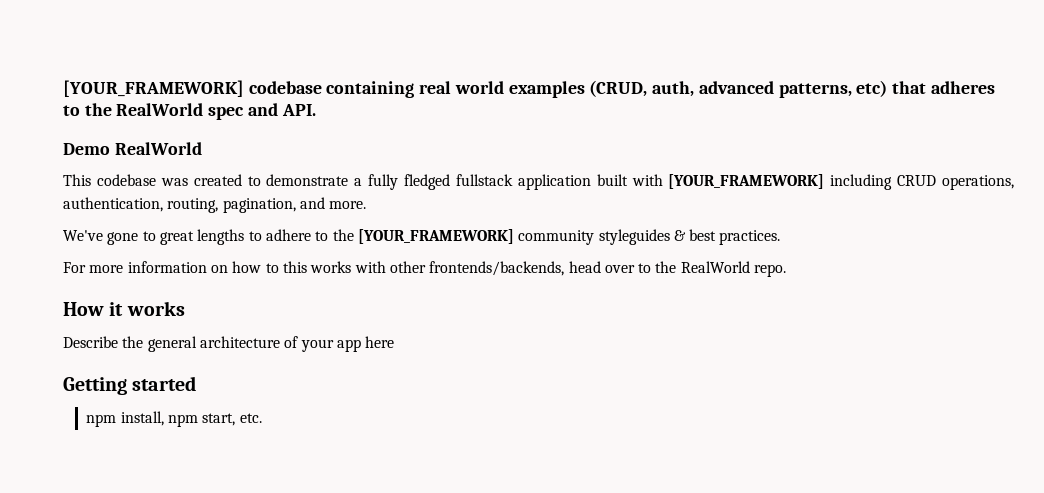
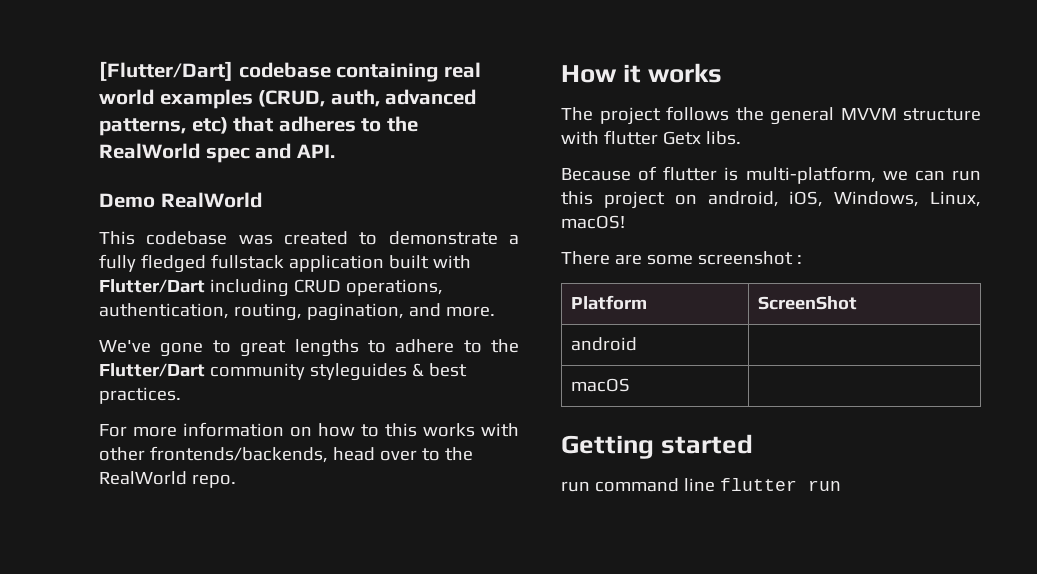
- [YOUR_FRAMEWORK] codebase containing real world examples (CRUD, auth, advanced patterns, etc) that adheres to the RealWorld spec and API.
+ [Flutter/Dart] codebase containing real world examples (CRUD, auth, advanced patterns, etc) that adheres to the RealWorld spec and API.
- This codebase was created to demonstrate a fully fledged fullstack application built with [YOUR_FRAMEWORK] including CRUD operations, authentication, routing, pagination, and more.
+ This codebase was created to demonstrate a fully fledged fullstack application built with Flutter/Dart including CRUD operations, authentication, routing, pagination, and more.
- We've gone to great lengths to adhere to the [YOUR_FRAMEWORK] community styleguides & best practices.
+ We've gone to great lengths to adhere to the Flutter/Dart community styleguides & best practices.
- Describe the general architecture of your app here
+ The project follows the general MVVM structure with flutter Getx libs.
+ Because of flutter is multi-platform, we can run this project on android, iOS, Windows, Linux, macOS!
+ There are some screenshot :
+ Platform | ScreenShot
+ android |
+ macOS |
  Getting started
- npm install, npm start, etc.
+ run command line flutter run

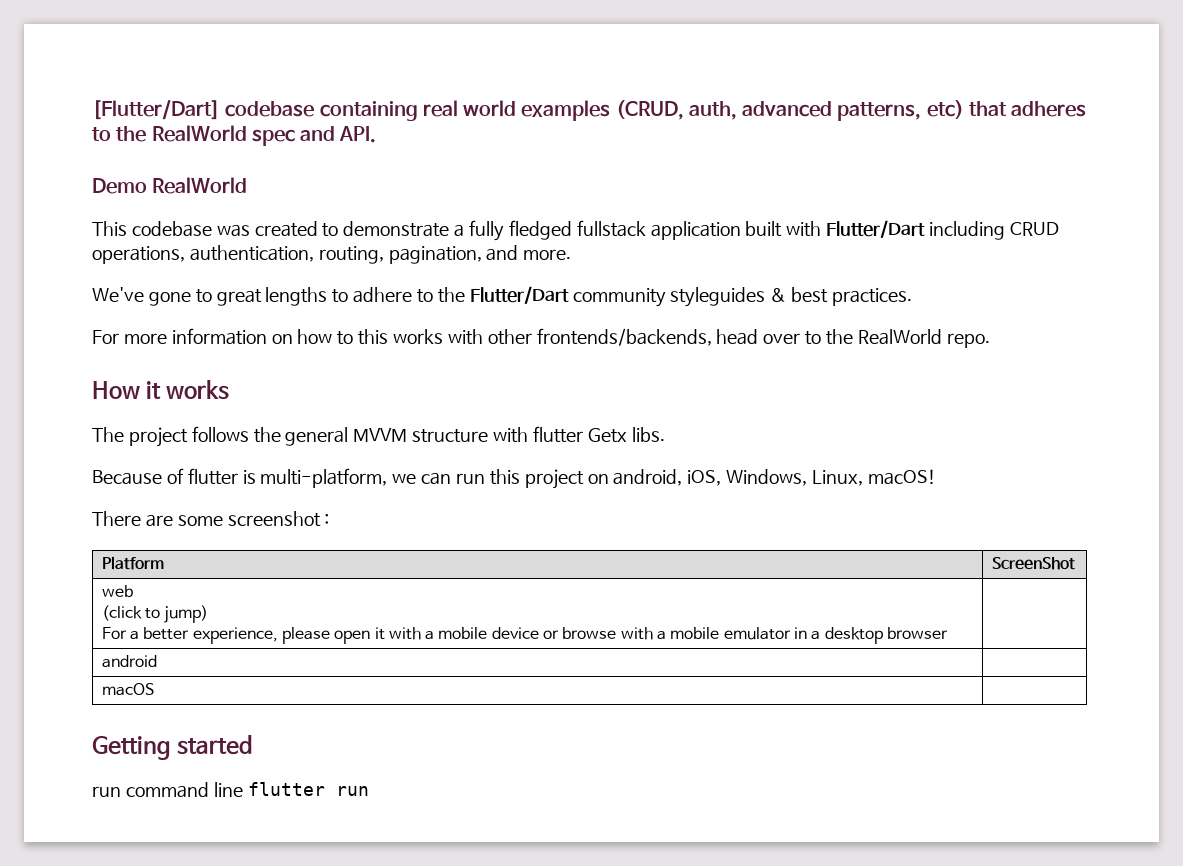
+ web
+ (click to jump)
+ For a better experience, please open it with a mobile device or browse with a mobile emulator in a desktop browser |

